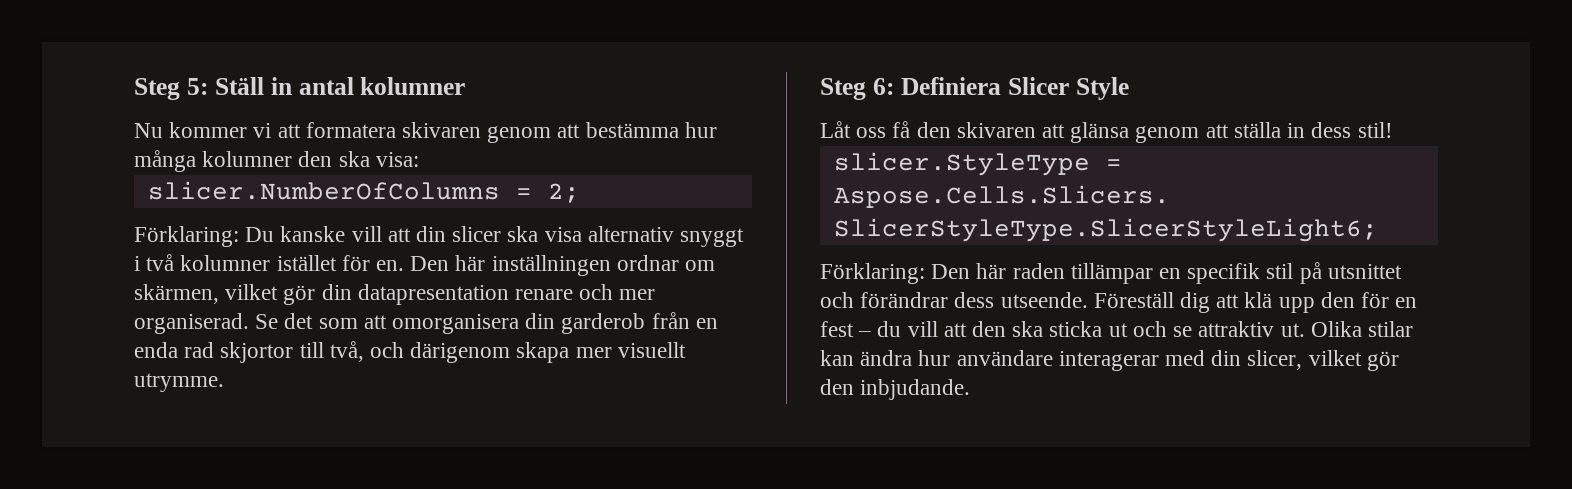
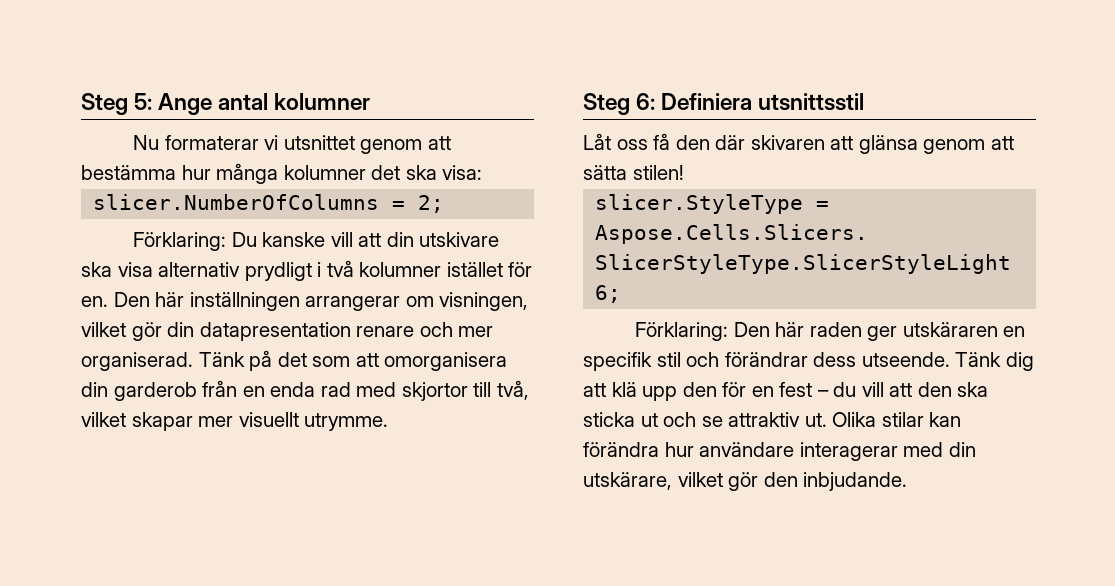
- Steg 5: Ställ in antal kolumner
+ Steg 5: Ange antal kolumner
- Nu kommer vi att formatera skivaren genom att bestämma hur många kolumner den ska visa:
+ Nu formaterar vi utsnittet genom att bestämma hur många kolumner det ska visa:
- Förklaring: Du kanske vill att din slicer ska visa alternativ snyggt i två kolumner istället för en.
+ Förklaring: Du kanske vill att din utskivare ska visa alternativ prydligt i två kolumner istället för en.
- Den här inställningen ordnar om skärmen, vilket gör din datapresentation renare och mer organiserad.
+ Den här inställningen arrangerar om visningen, vilket gör din datapresentation renare och mer organiserad.
- Se det som att omorganisera din garderob från en enda rad skjortor till två, och därigenom skapa mer visuellt utrymme.
+ Tänk på det som att omorganisera din garderob från en enda rad med skjortor till två, vilket skapar mer visuellt utrymme.
- Steg 6: Definiera Slicer Style
+ Steg 6: Definiera utsnittsstil
- Låt oss få den skivaren att glänsa genom att ställa in dess stil!
+ Låt oss få den där skivaren att glänsa genom att sätta stilen!
- Förklaring: Den här raden tillämpar en specifik stil på utsnittet och förändrar dess utseende.
+ Förklaring: Den här raden ger utskäraren en specifik stil och förändrar dess utseende.
- Föreställ dig att klä upp den för en fest – du vill att den ska sticka ut och se attraktiv ut.
+ Tänk dig att klä upp den för en fest – du vill att den ska sticka ut och se attraktiv ut.
- Olika stilar kan ändra hur användare interagerar med din slicer, vilket gör den inbjudande.
+ Olika stilar kan förändra hur användare interagerar med din utskärare, vilket gör den inbjudande.

